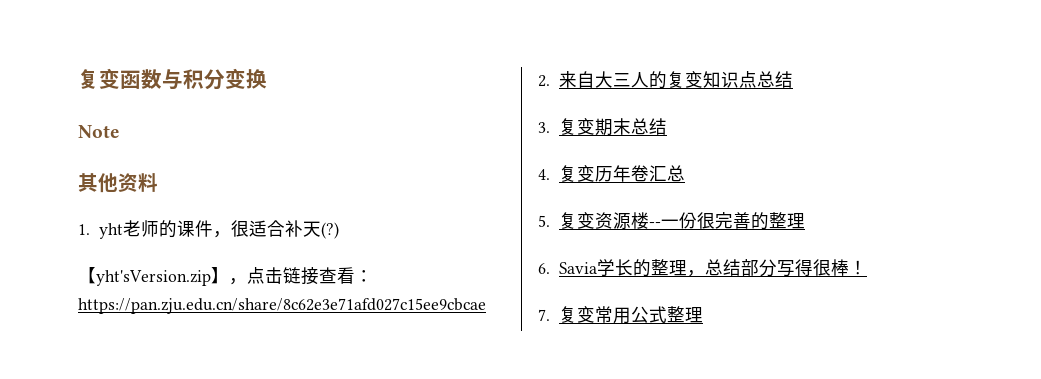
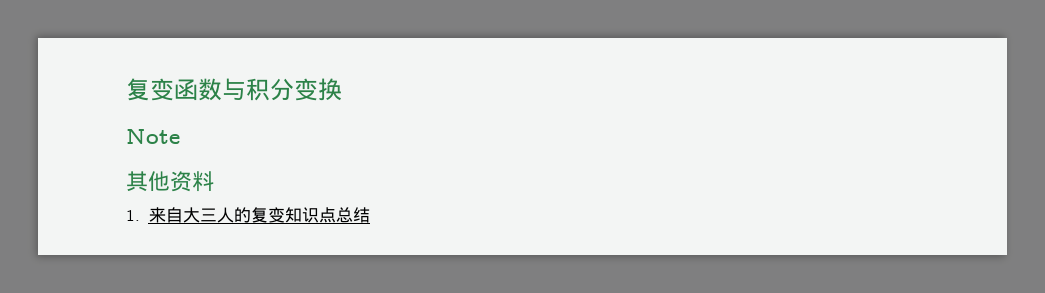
- 1. yht老师的课件，很适合补天(?)
- 【yht'sVersion.zip】，点击链接查看：https://pan.zju.edu.cn/share/8c62e3e71afd027c15ee9cbcae
- 2.来自大三人的复变知识点总结
+ 1.来自大三人的复变知识点总结
- 3.复变期末总结
- 4.复变历年卷汇总
- 5.复变资源楼--一份很完善的整理
- 6. Savia学长的整理，总结部分写得很棒！
- 7.复变常用公式整理

